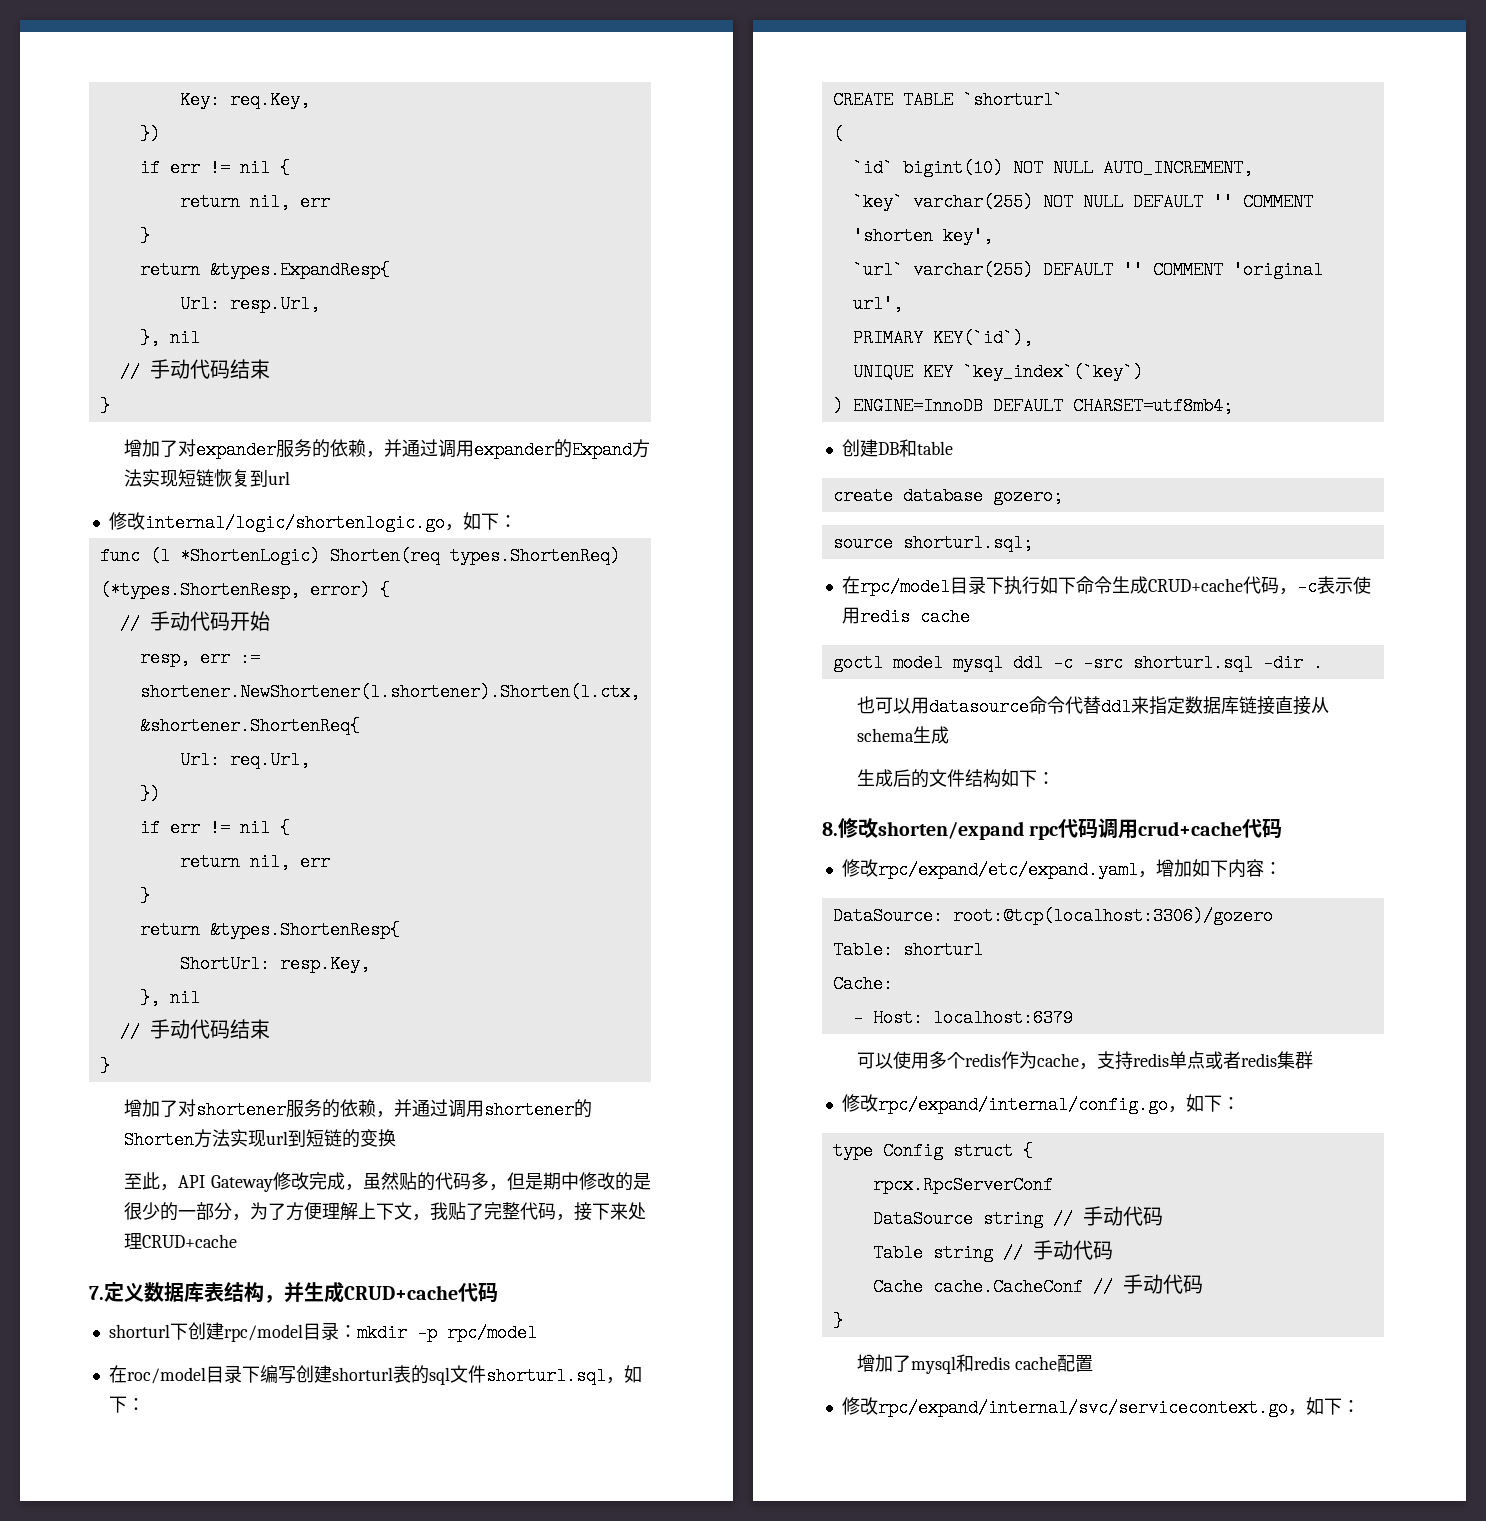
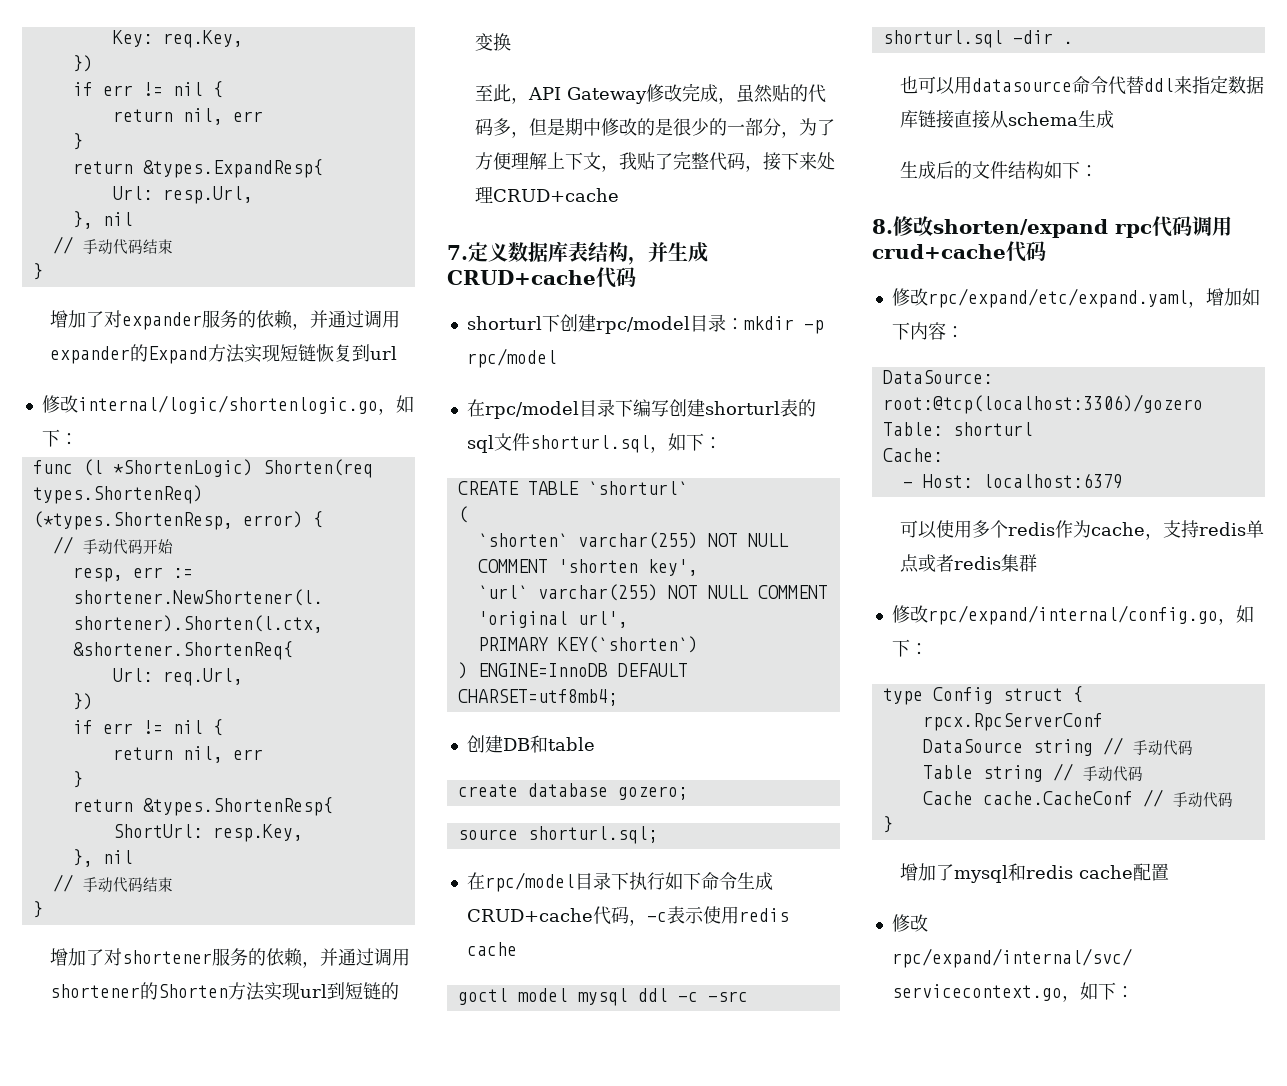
- 在roc/model目录下编写创建shorturl表的sql文件shorturl.sql，如下：
+ 在rpc/model目录下编写创建shorturl表的sql文件shorturl.sql，如下：
- `id` bigint(10) NOT NULL AUTO_INCREMENT,
- `key` varchar(255) NOT NULL DEFAULT '' COMMENT 'shorten key',
+ `shorten` varchar(255) NOT NULL COMMENT 'shorten key',
- `url` varchar(255) DEFAULT '' COMMENT 'original url',
+ `url` varchar(255) NOT NULL COMMENT 'original url',
- PRIMARY KEY(`id`),
- UNIQUE KEY `key_index`(`key`)
+ PRIMARY KEY(`shorten`)

